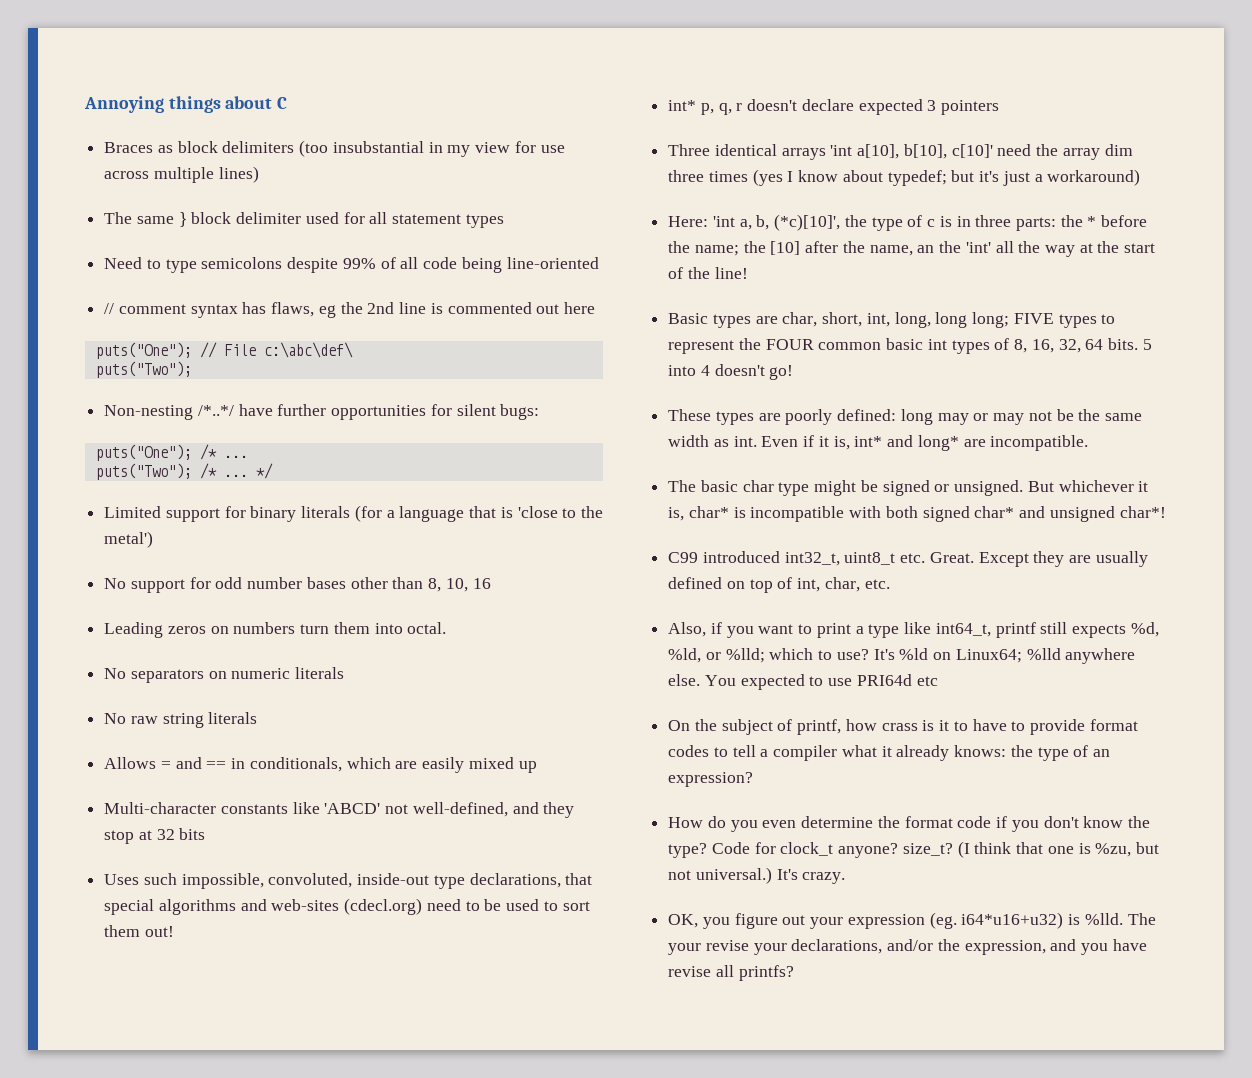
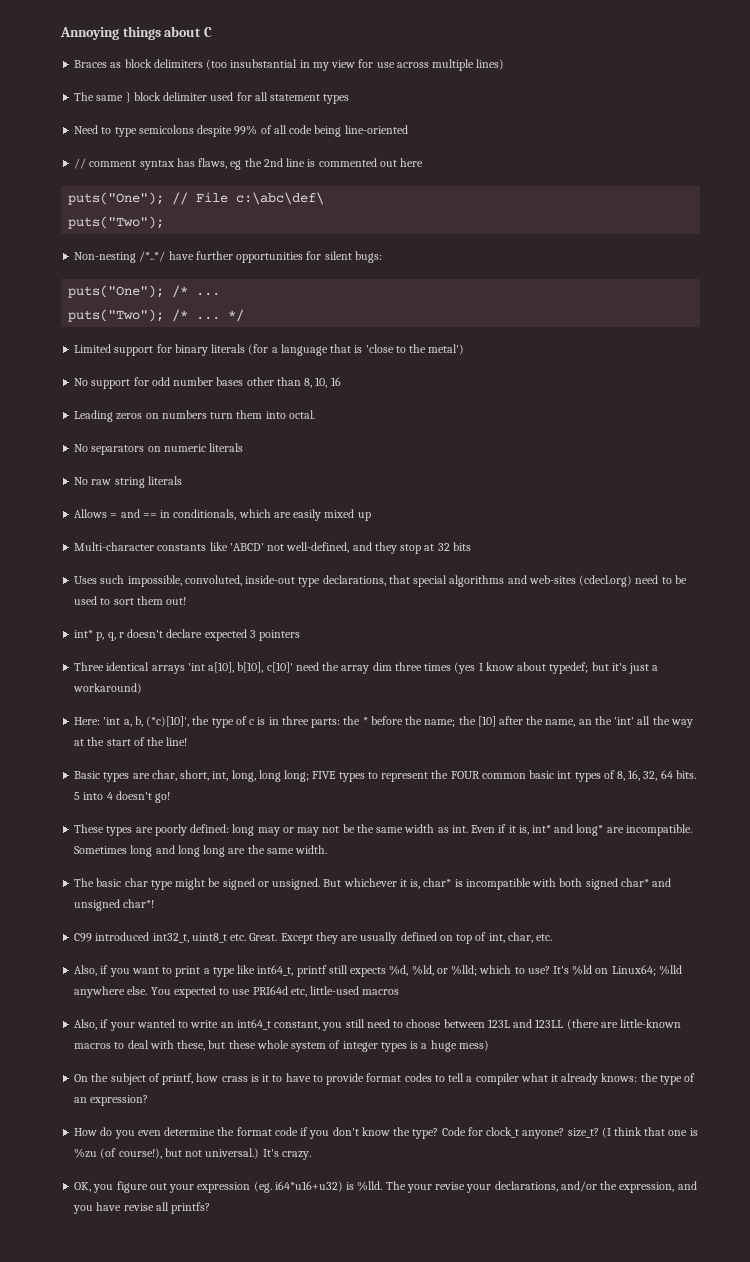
+ Sometimes long and long long are the same width.
- You expected to use PRI64d etc
+ You expected to use PRI64d etc, little-used macros
+ Also, if your wanted to write an int64_t constant, you still need to choose between 123L and 123LL (there are little-known macros to deal with these, but these whole system of integer types is a huge mess)
- (I think that one is %zu, but not universal.)
+ (I think that one is %zu (of course!), but not universal.)

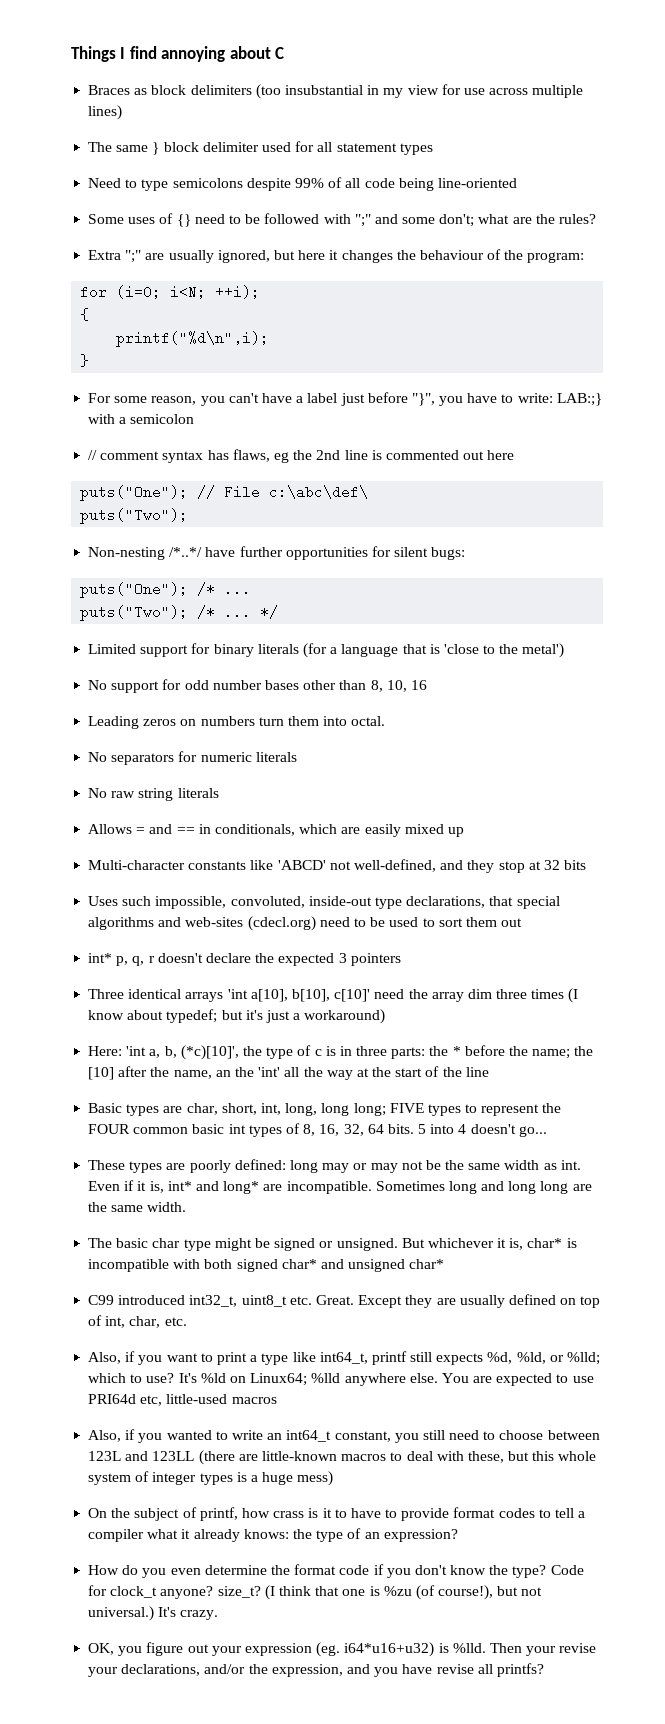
- Annoying things about C
+ Things I find annoying about C
+ Some uses of {} need to be followed with ";" and some don't; what are the rules?
+ Extra ";" are usually ignored, but here it changes the behaviour of the program:
+ for (i=0; i<N; ++i);
+ {
+ printf("%d\n",i);
+ }
+ For some reason, you can't have a label just before "}", you have to write: LAB:;} with a semicolon
- No separators on numeric literals
+ No separators for numeric literals
- Uses such impossible, convoluted, inside-out type declarations, that special algorithms and web-sites (cdecl.org) need to be used to sort them out!
+ Uses such impossible, convoluted, inside-out type declarations, that special algorithms and web-sites (cdecl.org) need to be used to sort them out
- int* p, q, r doesn't declare expected 3 pointers
+ int* p, q, r doesn't declare the expected 3 pointers
- Three identical arrays 'int a[10], b[10], c[10]' need the array dim three times (yes I know about typedef; but it's just a workaround)
+ Three identical arrays 'int a[10], b[10], c[10]' need the array dim three times (I know about typedef; but it's just a workaround)
- Here: 'int a, b, (*c)[10]', the type of c is in three parts: the * before the name; the [10] after the name, an the 'int' all the way at the start of the line!
+ Here: 'int a, b, (*c)[10]', the type of c is in three parts: the * before the name; the [10] after the name, an the 'int' all the way at the start of the line
- 5 into 4 doesn't go!
+ 5 into 4 doesn't go...
- But whichever it is, char* is incompatible with both signed char* and unsigned char*!
+ But whichever it is, char* is incompatible with both signed char* and unsigned char*
- You expected to use PRI64d etc, little-used macros
+ You are expected to use PRI64d etc, little-used macros
- Also, if your wanted to write an int64_t constant, you still need to choose between 123L and 123LL (there are little-known macros to deal with these, but these whole system of integer types is a huge mess)
+ Also, if you wanted to write an int64_t constant, you still need to choose between 123L and 123LL (there are little-known macros to deal with these, but this whole system of integer types is a huge mess)
- The your revise your declarations, and/or the expression, and you have revise all printfs?
+ Then your revise your declarations, and/or the expression, and you have revise all printfs?

